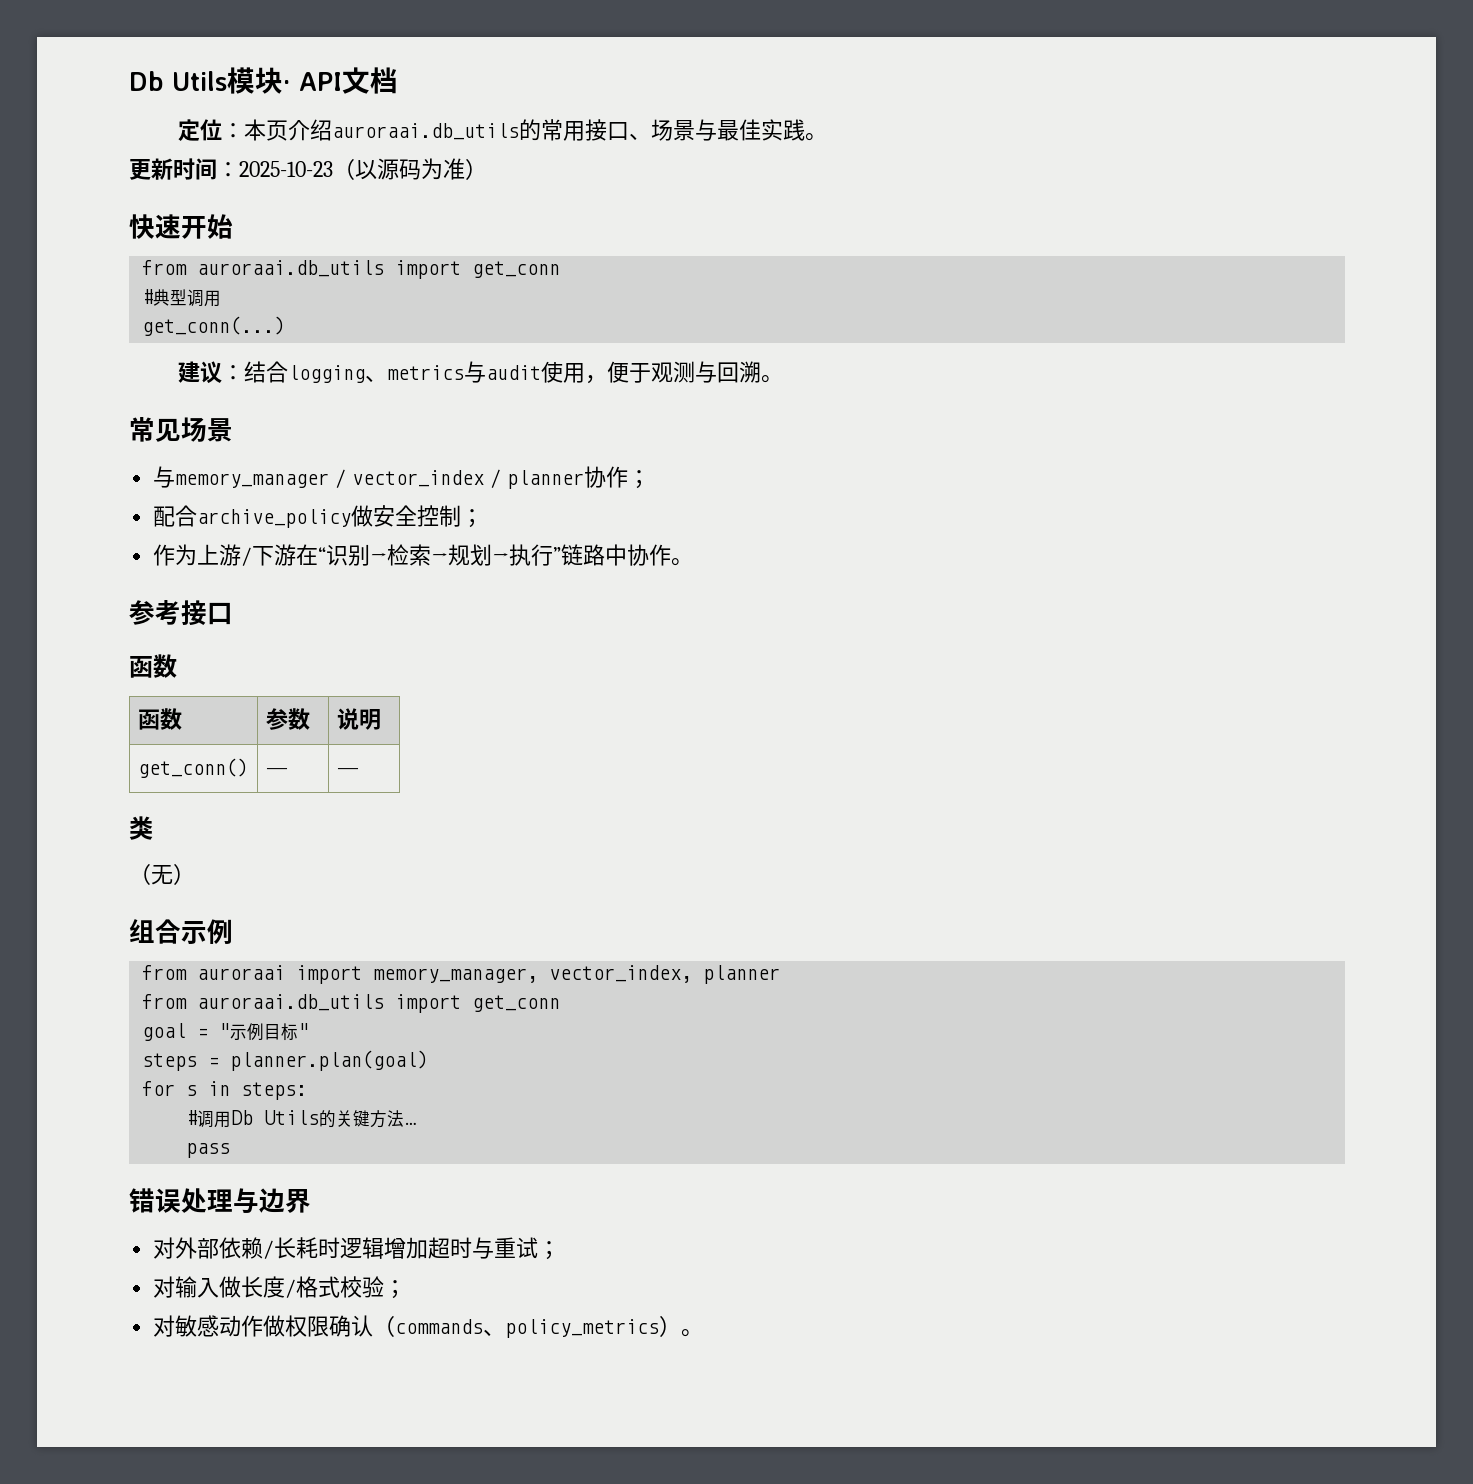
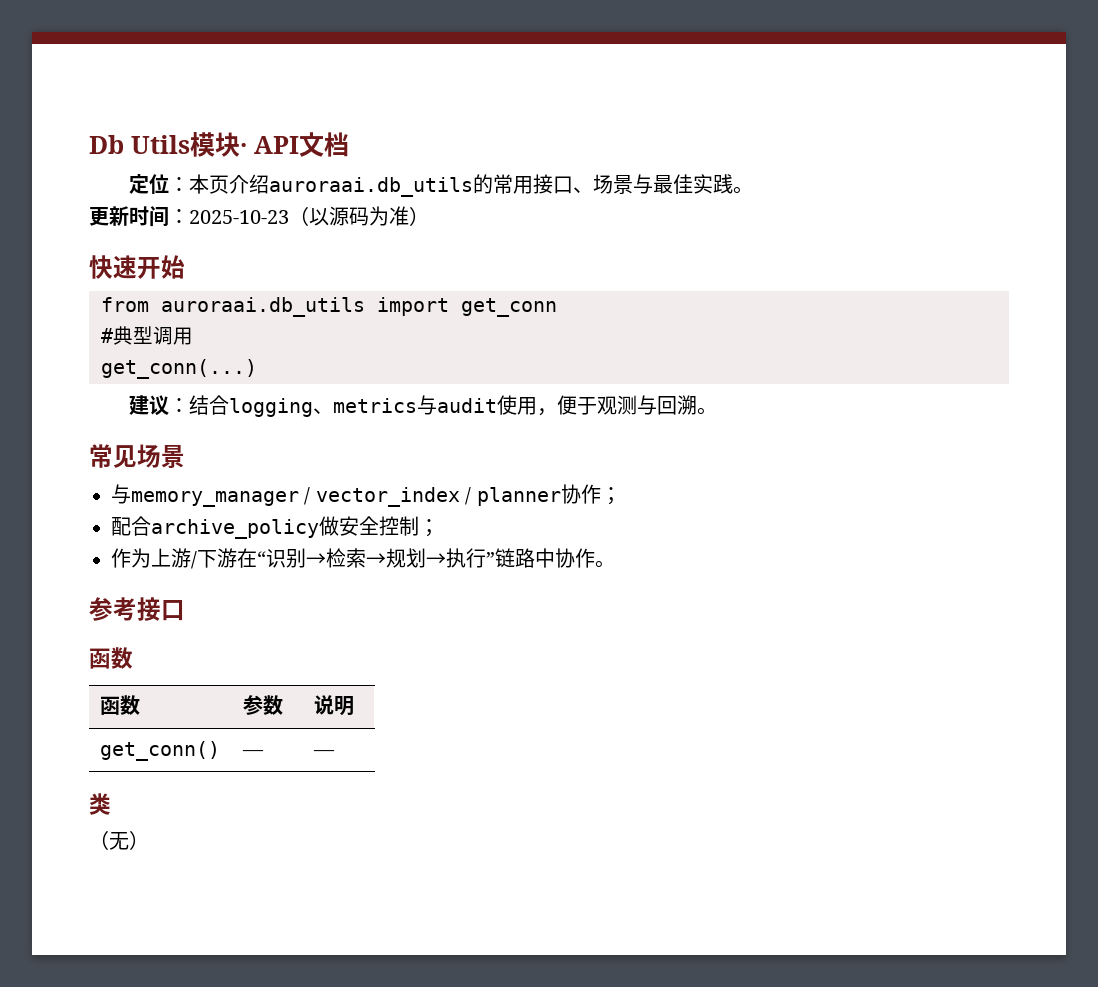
- 组合示例
- from auroraai import memory_manager, vector_index, planner
- from auroraai.db_utils import get_conn
- goal = "示例目标"
- steps = planner.plan(goal)
- for s in steps:
- #调用Db Utils的关键方法…
- pass
- 错误处理与边界
- 对外部依赖/长耗时逻辑增加超时与重试；
- 对输入做长度/格式校验；
- 对敏感动作做权限确认（commands、policy_metrics）。

